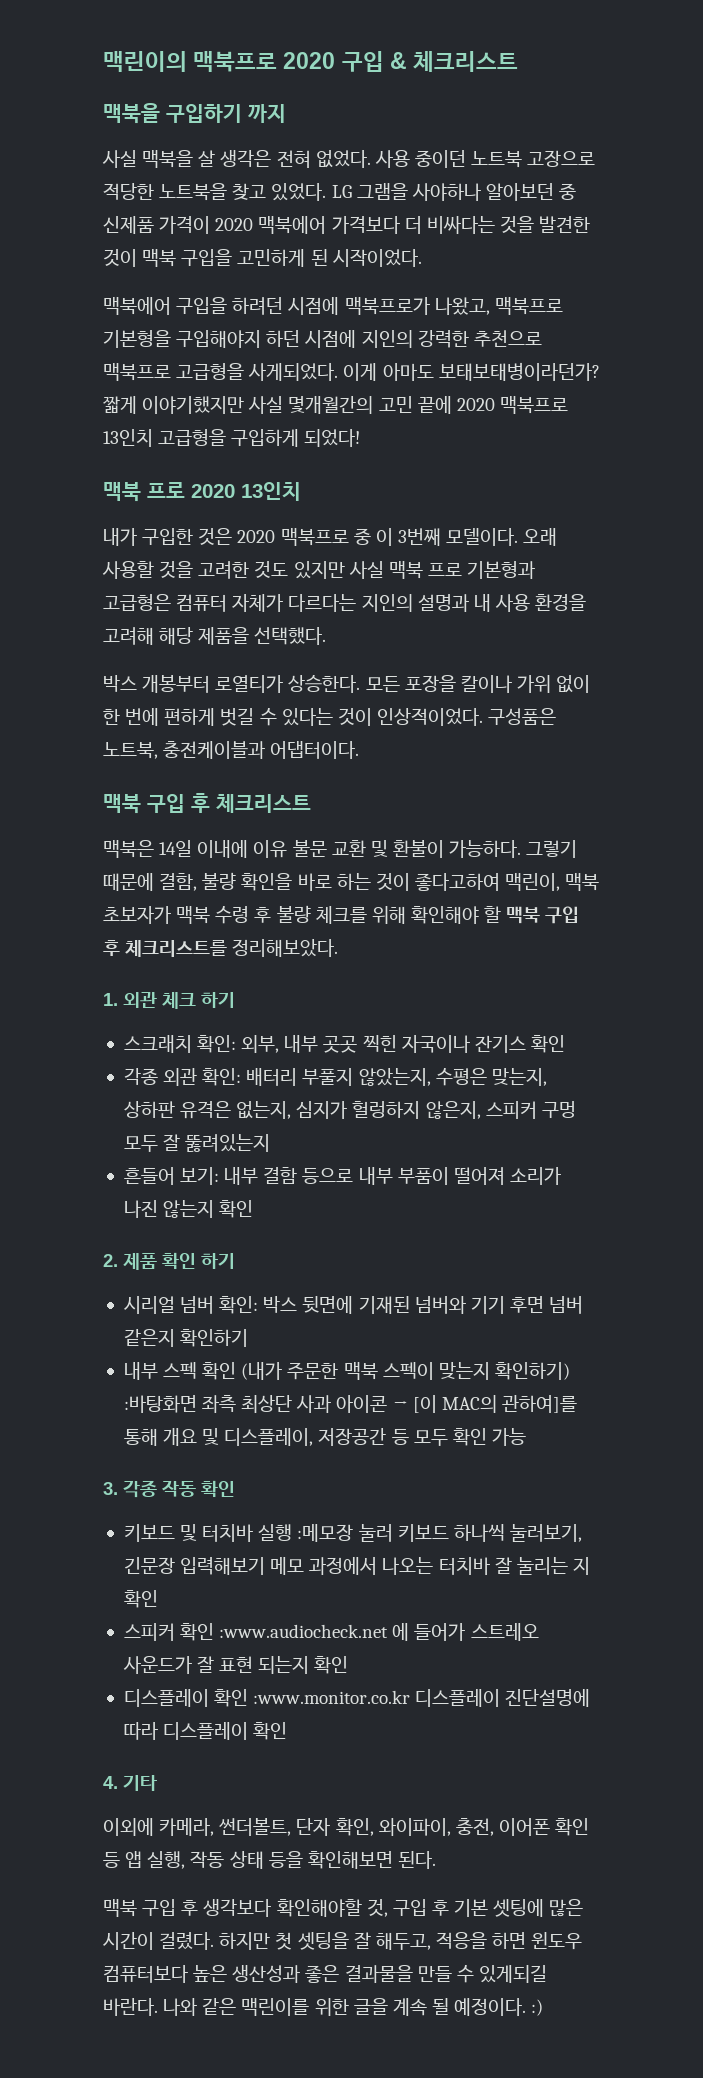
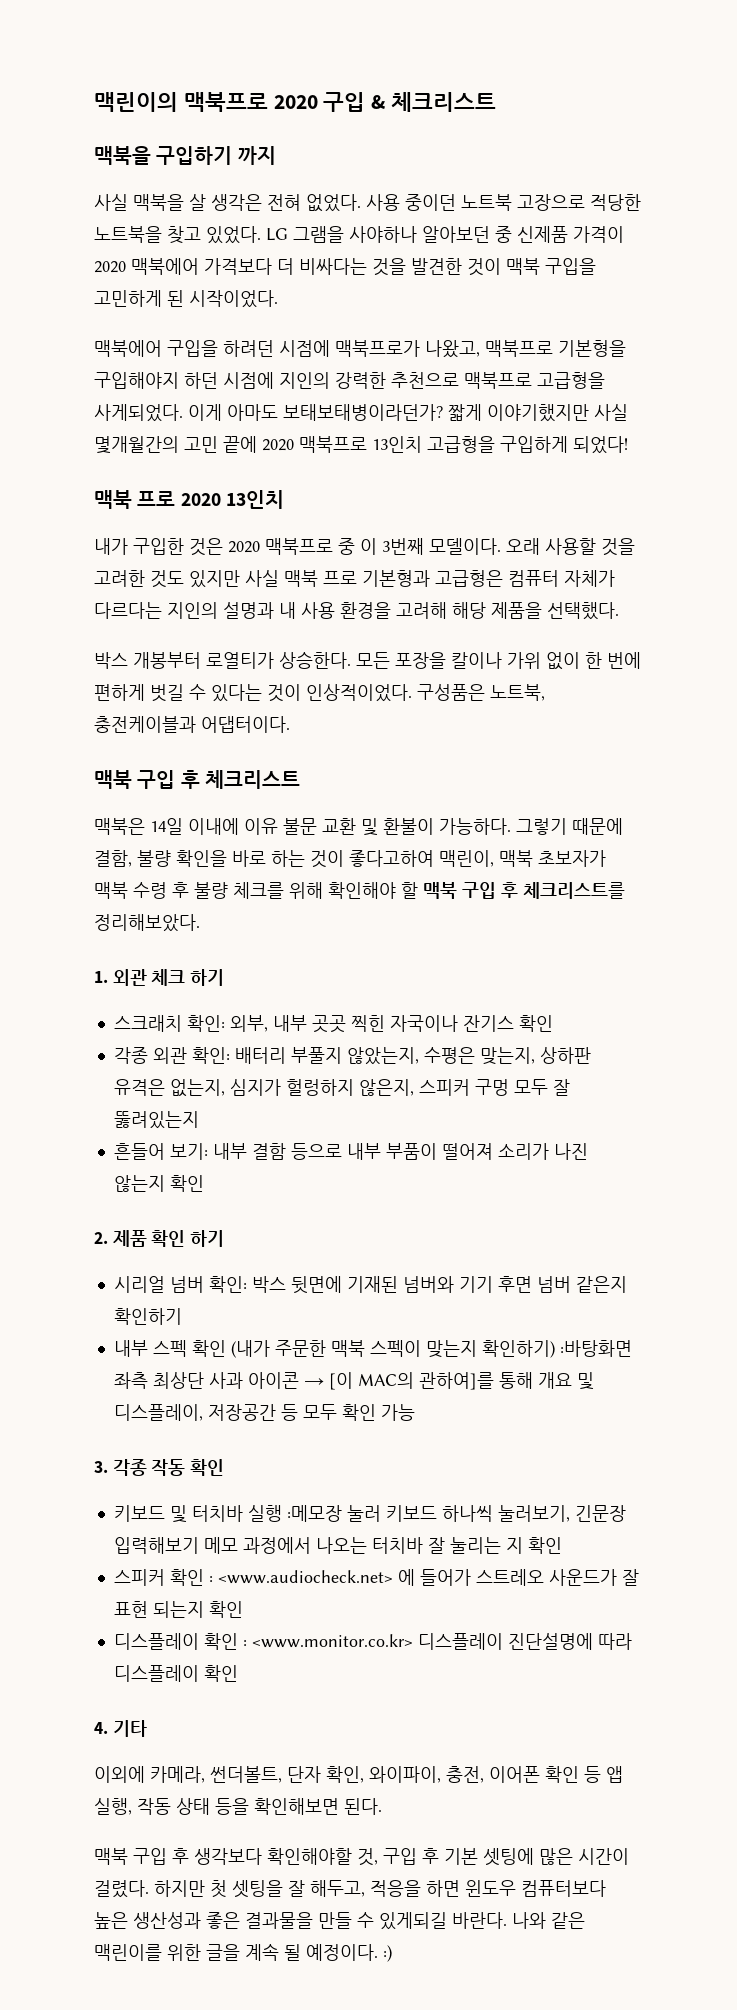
- 스피커 확인 :www.audiocheck.net 에 들어가 스트레오 사운드가 잘 표현 되는지 확인
+ 스피커 확인 : <www.audiocheck.net> 에 들어가 스트레오 사운드가 잘 표현 되는지 확인
- 디스플레이 확인 :www.monitor.co.kr 디스플레이 진단설명에 따라 디스플레이 확인
+ 디스플레이 확인 : <www.monitor.co.kr> 디스플레이 진단설명에 따라 디스플레이 확인

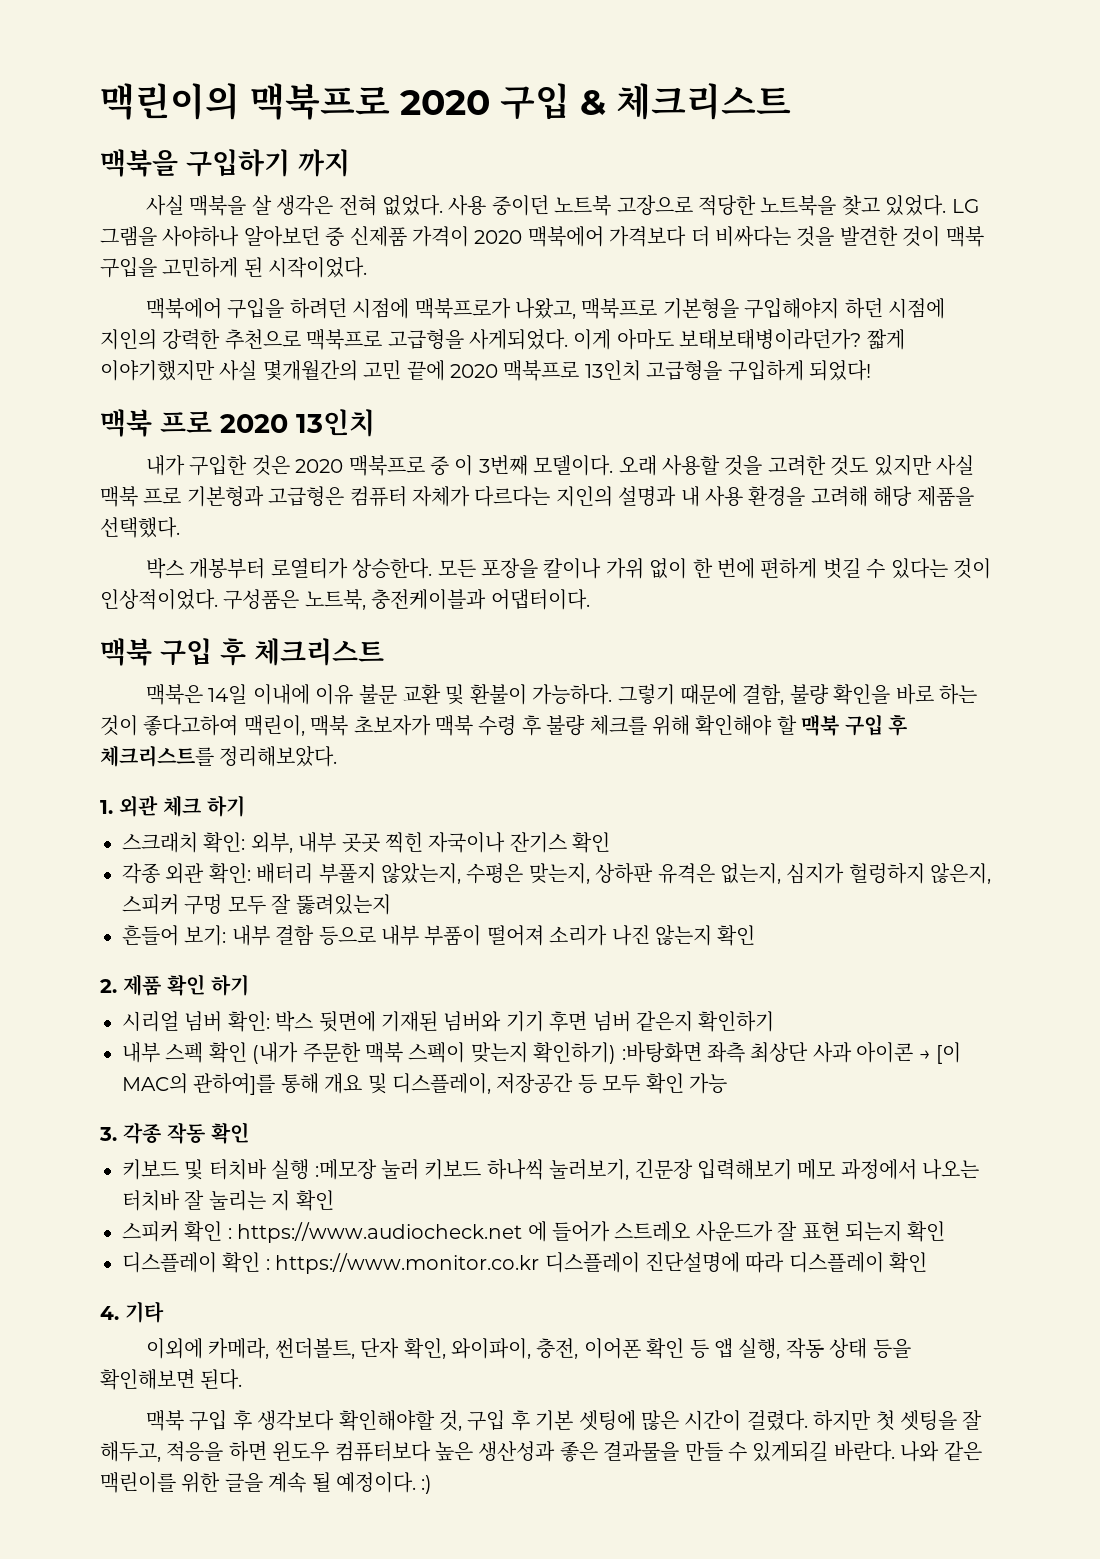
- 스피커 확인 : <www.audiocheck.net> 에 들어가 스트레오 사운드가 잘 표현 되는지 확인
+ 스피커 확인 : https://www.audiocheck.net 에 들어가 스트레오 사운드가 잘 표현 되는지 확인
- 디스플레이 확인 : <www.monitor.co.kr> 디스플레이 진단설명에 따라 디스플레이 확인
+ 디스플레이 확인 : https://www.monitor.co.kr 디스플레이 진단설명에 따라 디스플레이 확인

